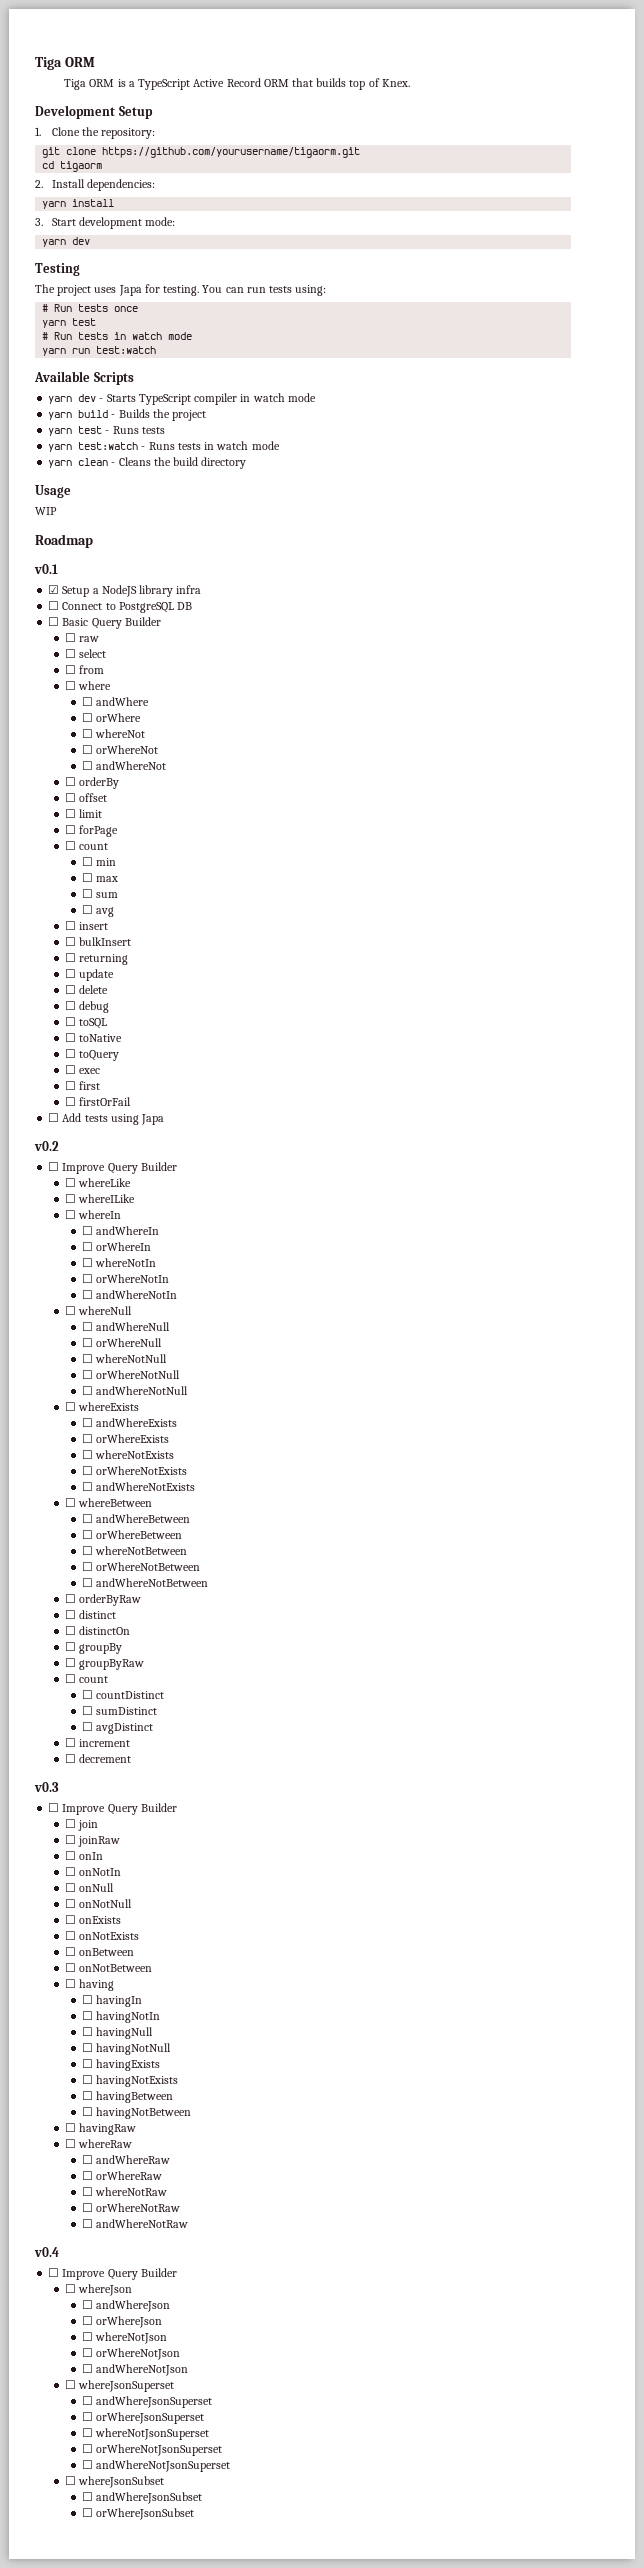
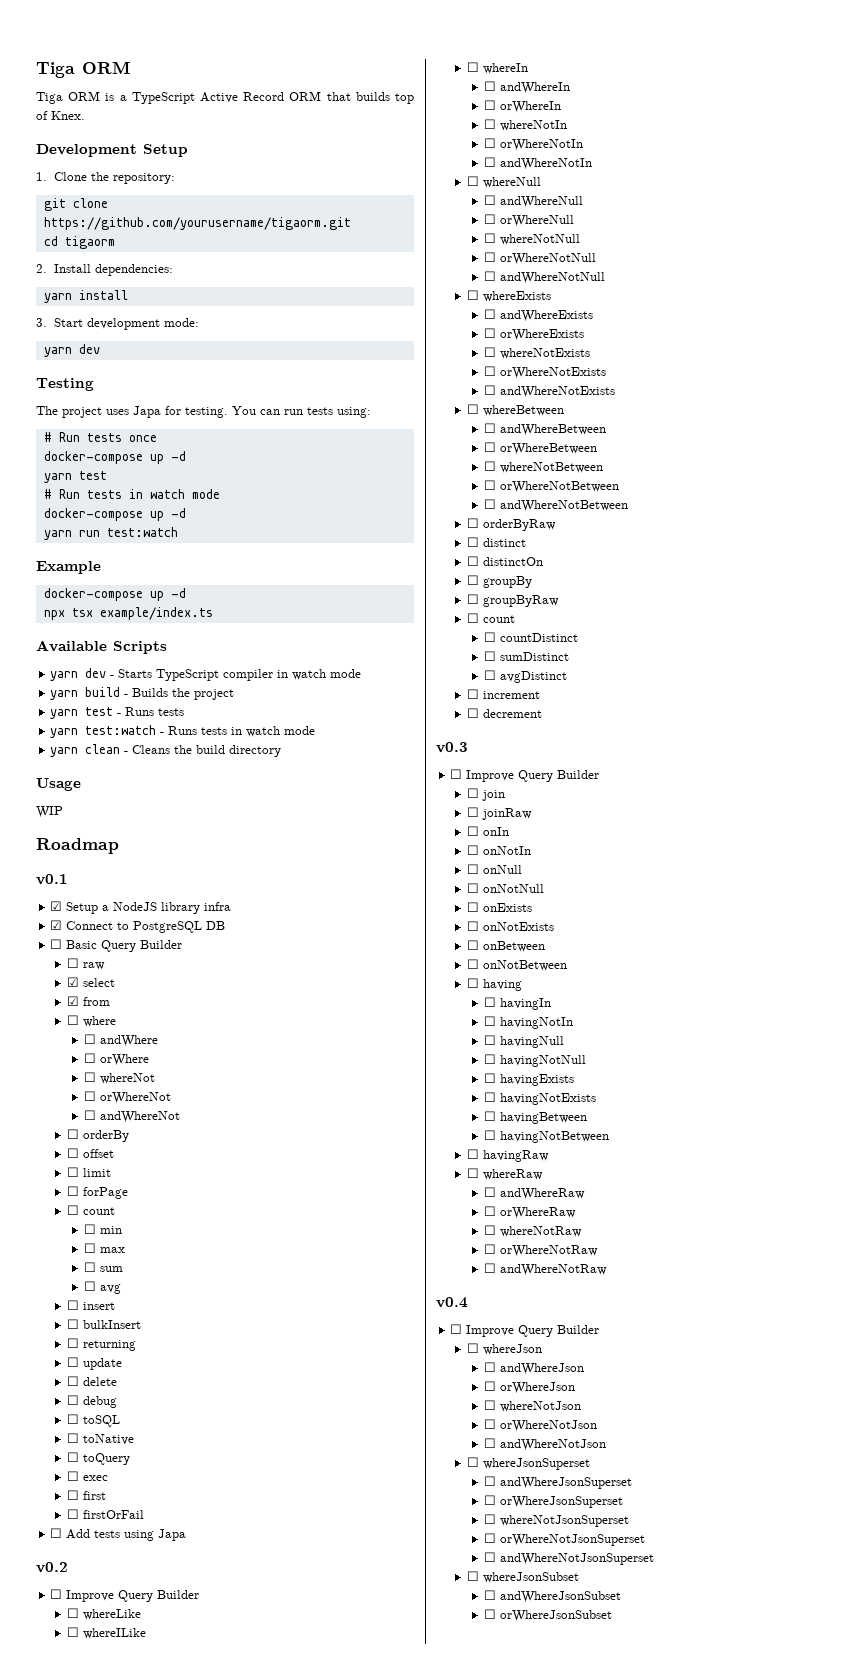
  # Run tests once
+ docker-compose up -d
  # Run tests in watch mode
+ docker-compose up -d
+ Example
+ docker-compose up -d
+ npx tsx example/index.ts
- ☐ Connect to PostgreSQL DB
+ ☑ Connect to PostgreSQL DB
- ☐ select
+ ☑ select
- ☐ from
+ ☑ from

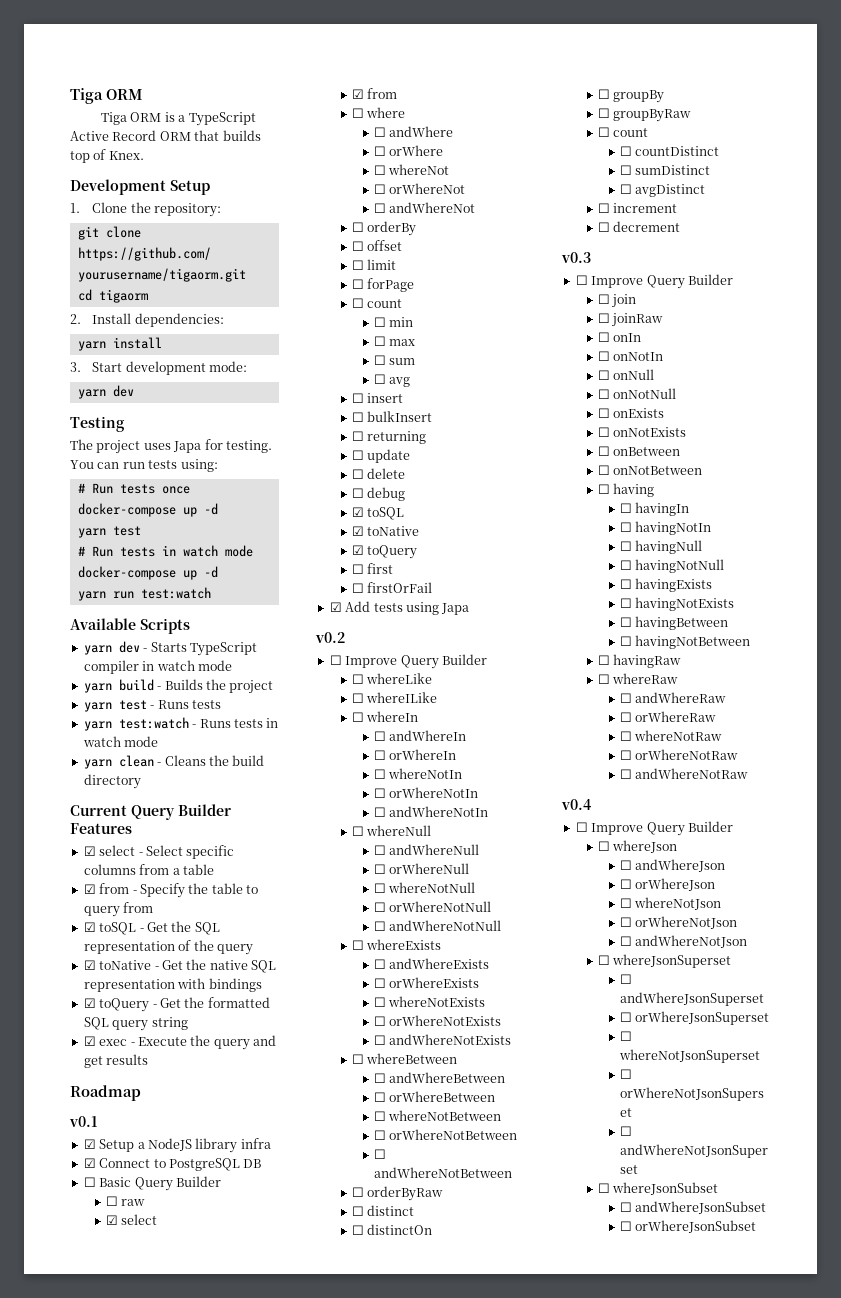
- Example
- docker-compose up -d
- npx tsx example/index.ts
- Usage
- WIP
+ Current Query Builder Features
+ ☑ select - Select specific columns from a table
+ ☑ from - Specify the table to query from
+ ☑ toSQL - Get the SQL representation of the query
+ ☑ toNative - Get the native SQL representation with bindings
+ ☑ toQuery - Get the formatted SQL query string
+ ☑ exec - Execute the query and get results
  ☐ debug
- ☐ toSQL
- ☐ toNative
- ☐ toQuery
- ☐ exec
+ ☑ toSQL
+ ☑ toNative
+ ☑ toQuery
- ☐ Add tests using Japa
+ ☑ Add tests using Japa

